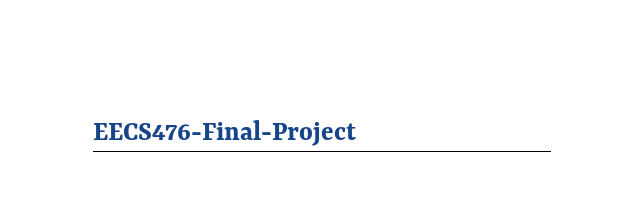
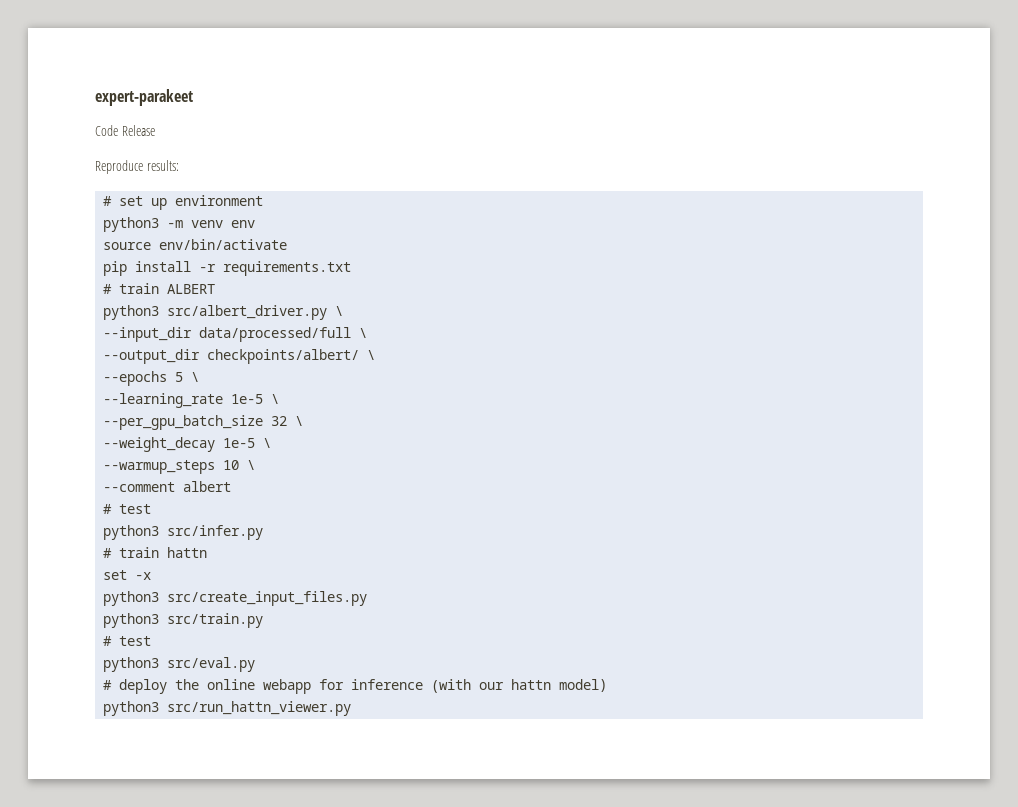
- EECS476-Final-Project
+ expert-parakeet
+ Code Release
+ Reproduce results:
+ # set up environment
+ python3 -m venv env
+ source env/bin/activate
+ pip install -r requirements.txt
+ # train ALBERT
+ python3 src/albert_driver.py \
+ --input_dir data/processed/full \
+ --output_dir checkpoints/albert/ \
+ --epochs 5 \
+ --learning_rate 1e-5 \
+ --per_gpu_batch_size 32 \
+ --weight_decay 1e-5 \
+ --warmup_steps 10 \
+ --comment albert
+ # test
+ python3 src/infer.py
+ # train hattn
+ set -x
+ python3 src/create_input_files.py
+ python3 src/train.py
+ # test
+ python3 src/eval.py
+ # deploy the online webapp for inference (with our hattn model)
+ python3 src/run_hattn_viewer.py

